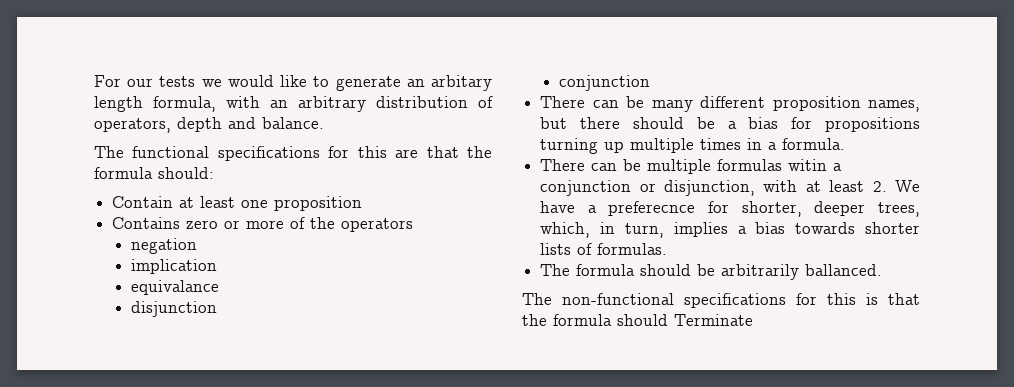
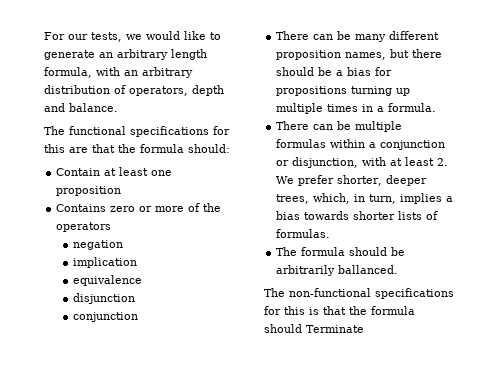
- For our tests we would like to generate an arbitary length formula, with an arbitrary distribution of operators, depth and balance.
+ For our tests, we would like to generate an arbitrary length formula, with an arbitrary distribution of operators, depth and balance.
- equivalance
+ equivalence
- There can be multiple formulas witin a conjunction or disjunction, with at least 2. We have a preferecnce for shorter, deeper trees, which, in turn, implies a bias towards shorter lists of formulas.
+ There can be multiple formulas within a conjunction or disjunction, with at least 2. We prefer shorter, deeper trees, which, in turn, implies a bias towards shorter lists of formulas.

